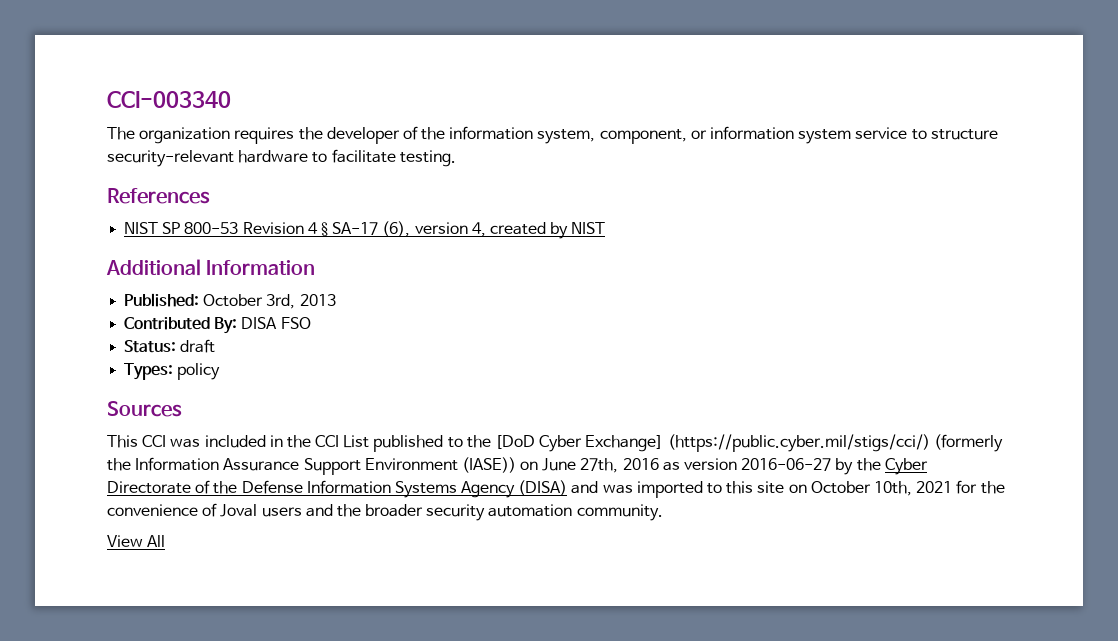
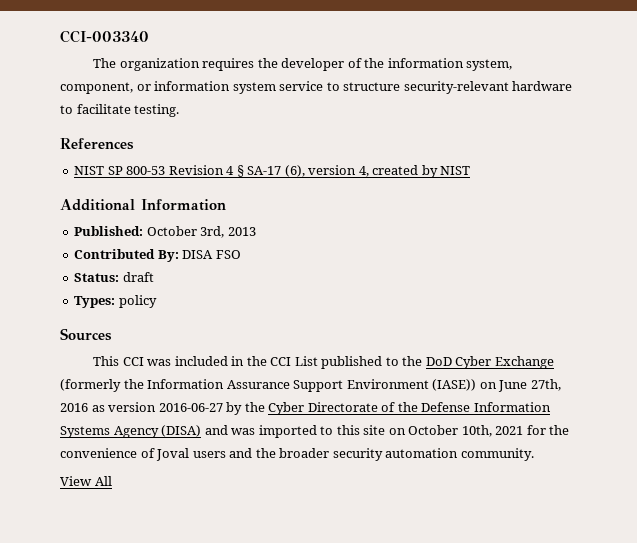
- This CCI was included in the CCI List published to the [DoD Cyber Exchange] (https://public.cyber.mil/stigs/cci/) (formerly the Information Assurance Support Environment (IASE)) on June 27th, 2016 as version 2016-06-27 by the Cyber Directorate of the Defense Information Systems Agency (DISA) and was imported to this site on October 10th, 2021 for the convenience of Joval users and the broader security automation community.
+ This CCI was included in the CCI List published to the DoD Cyber Exchange (formerly the Information Assurance Support Environment (IASE)) on June 27th, 2016 as version 2016-06-27 by the Cyber Directorate of the Defense Information Systems Agency (DISA) and was imported to this site on October 10th, 2021 for the convenience of Joval users and the broader security automation community.

